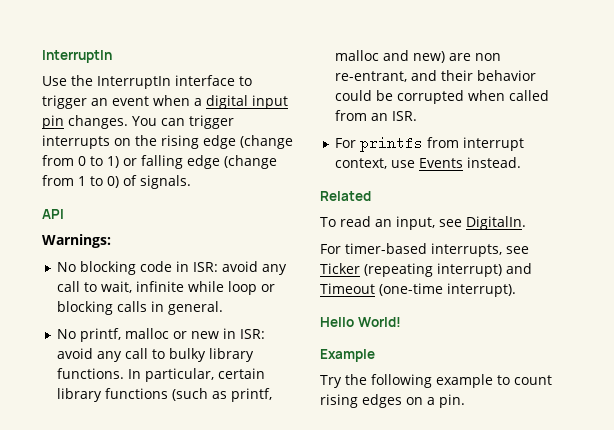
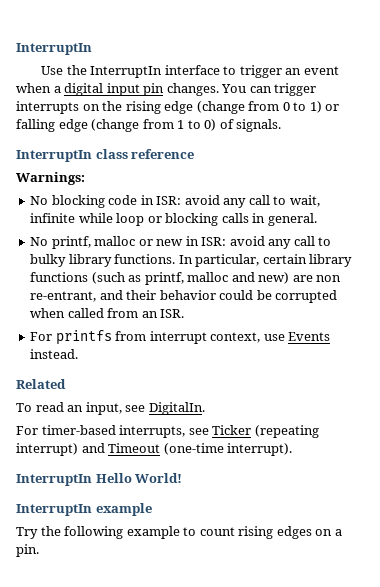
- API
+ InterruptIn class reference
- Hello World!
+ InterruptIn Hello World!
- Example
+ InterruptIn example

